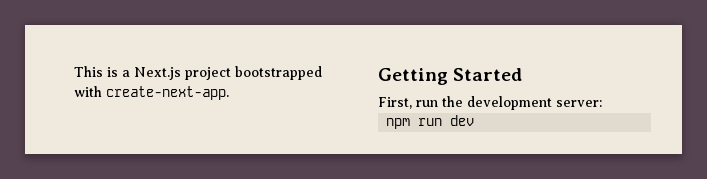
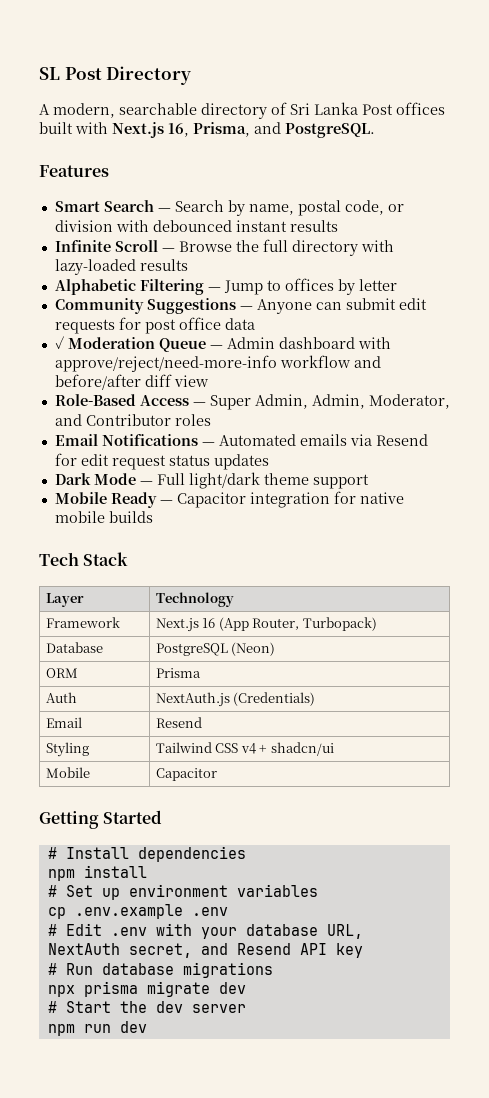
- This is a Next.js project bootstrapped with create-next-app.
+ SL Post Directory
+ A modern, searchable directory of Sri Lanka Post offices built with Next.js 16, Prisma, and PostgreSQL.
+ Features
+ Smart Search — Search by name, postal code, or division with debounced instant results
+ Infinite Scroll — Browse the full directory with lazy-loaded results
+ Alphabetic Filtering — Jump to offices by letter
+ Community Suggestions — Anyone can submit edit requests for post office data
+ ✓ Moderation Queue — Admin dashboard with approve/reject/need-more-info workflow and before/after diff view
+ Role-Based Access — Super Admin, Admin, Moderator, and Contributor roles
+ Email Notifications — Automated emails via Resend for edit request status updates
+ Dark Mode — Full light/dark theme support
+ Mobile Ready — Capacitor integration for native mobile builds
+ Tech Stack
+ Layer | Technology
+ Framework | Next.js 16 (App Router, Turbopack)
+ Database | PostgreSQL (Neon)
+ ORM | Prisma
+ Auth | NextAuth.js (Credentials)
+ Email | Resend
+ Styling | Tailwind CSS v4 + shadcn/ui
+ Mobile | Capacitor
  Getting Started
- First, run the development server:
+ # Install dependencies
+ npm install
+ # Set up environment variables
+ cp .env.example .env
+ # Edit .env with your database URL, NextAuth secret, and Resend API key
+ # Run database migrations
+ npx prisma migrate dev
+ # Start the dev server

